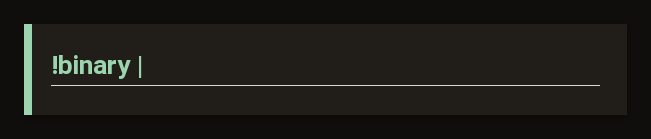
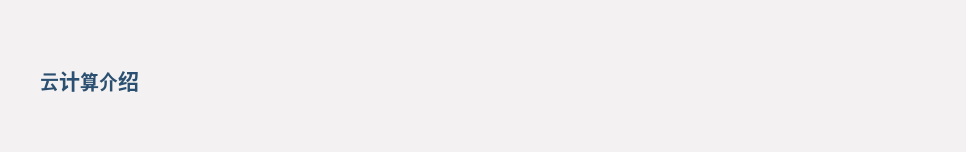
- !binary |
+ 云计算介绍

